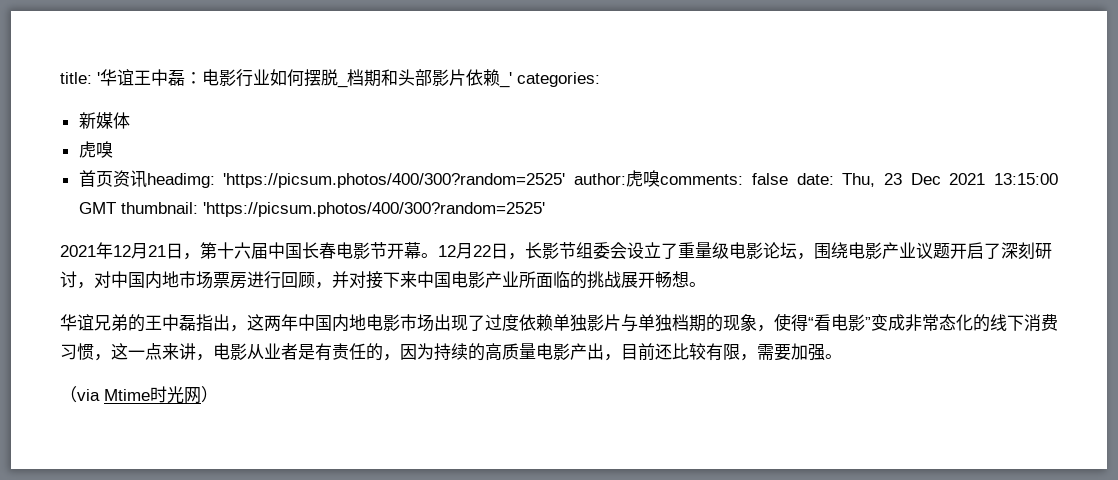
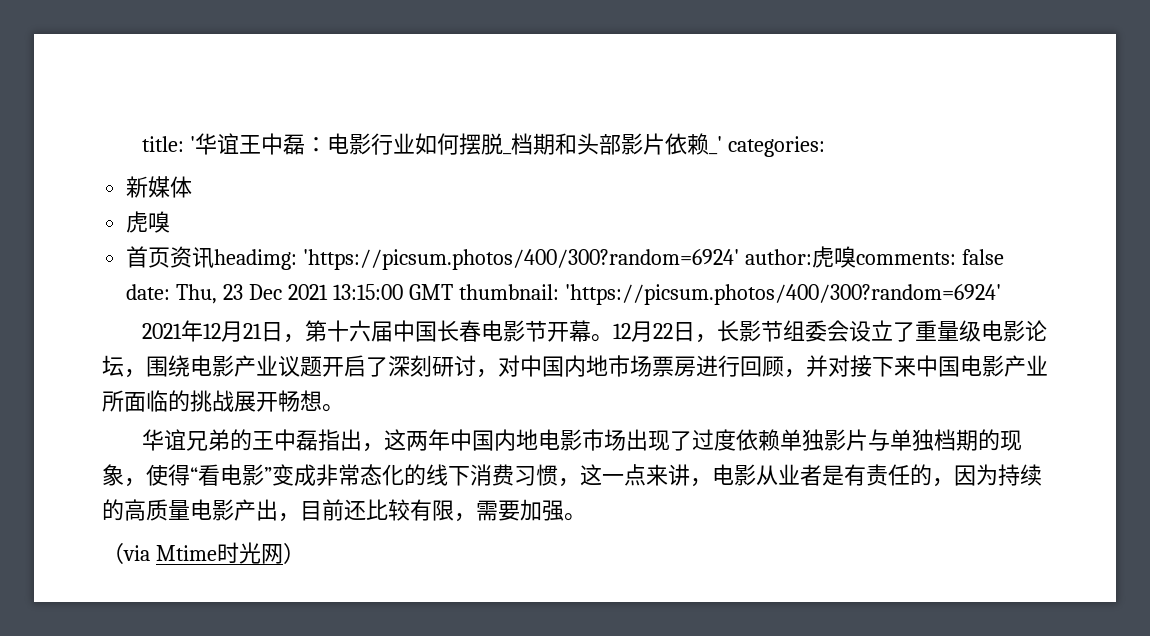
- 首页资讯headimg: 'https://picsum.photos/400/300?random=2525' author:虎嗅comments: false date: Thu, 23 Dec 2021 13:15:00 GMT thumbnail: 'https://picsum.photos/400/300?random=2525'
+ 首页资讯headimg: 'https://picsum.photos/400/300?random=6924' author:虎嗅comments: false date: Thu, 23 Dec 2021 13:15:00 GMT thumbnail: 'https://picsum.photos/400/300?random=6924'

